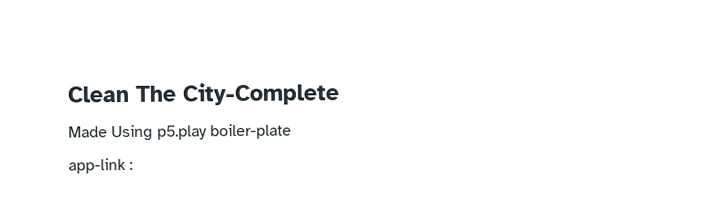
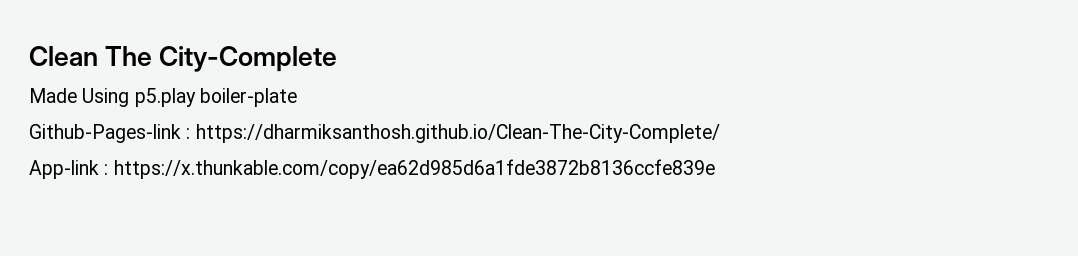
- app-link :
+ Github-Pages-link : https://dharmiksanthosh.github.io/Clean-The-City-Complete/
+ App-link : https://x.thunkable.com/copy/ea62d985d6a1fde3872b8136ccfe839e

